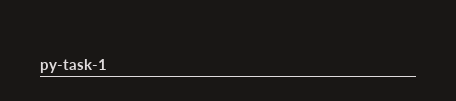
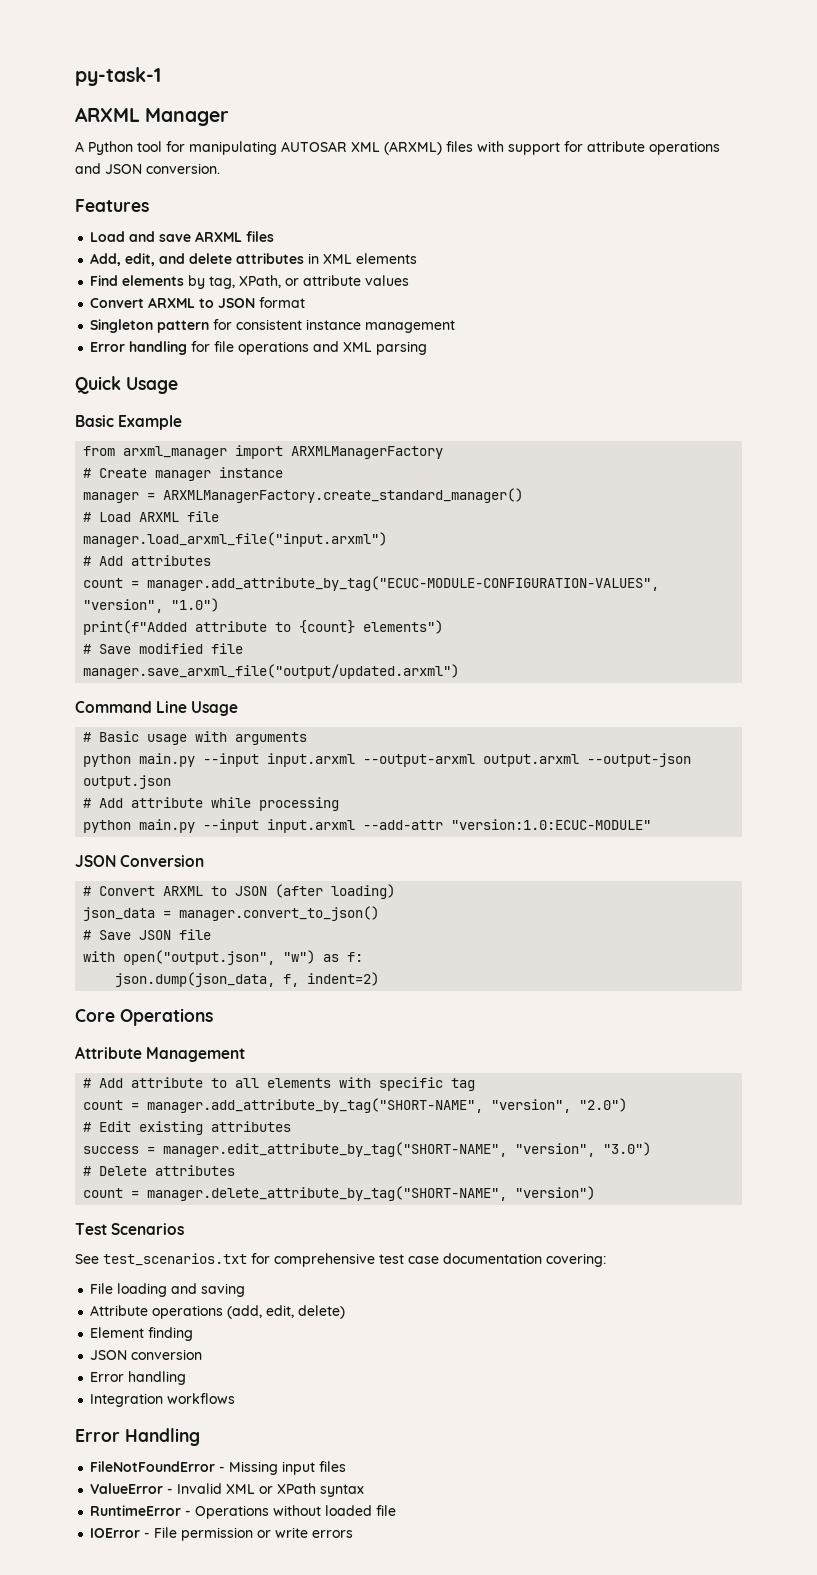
+ ARXML Manager
+ A Python tool for manipulating AUTOSAR XML (ARXML) files with support for attribute operations and JSON conversion.
+ Features
+ Load and save ARXML files
+ Add, edit, and delete attributes in XML elements
+ Find elements by tag, XPath, or attribute values
+ Convert ARXML to JSON format
+ Singleton pattern for consistent instance management
+ Error handling for file operations and XML parsing
+ Quick Usage
+ Basic Example
+ from arxml_manager import ARXMLManagerFactory
+ # Create manager instance
+ manager = ARXMLManagerFactory.create_standard_manager()
+ # Load ARXML file
+ manager.load_arxml_file("input.arxml")
+ # Add attributes
+ count = manager.add_attribute_by_tag("ECUC-MODULE-CONFIGURATION-VALUES", "version", "1.0")
+ print(f"Added attribute to {count} elements")
+ # Save modified file
+ manager.save_arxml_file("output/updated.arxml")
+ Command Line Usage
+ # Basic usage with arguments
+ python main.py --input input.arxml --output-arxml output.arxml --output-json output.json
+ # Add attribute while processing
+ python main.py --input input.arxml --add-attr "version:1.0:ECUC-MODULE"
+ JSON Conversion
+ # Convert ARXML to JSON (after loading)
+ json_data = manager.convert_to_json()
+ # Save JSON file
+ with open("output.json", "w") as f:
+ json.dump(json_data, f, indent=2)
+ Core Operations
+ Attribute Management
+ # Add attribute to all elements with specific tag
+ count = manager.add_attribute_by_tag("SHORT-NAME", "version", "2.0")
+ # Edit existing attributes
+ success = manager.edit_attribute_by_tag("SHORT-NAME", "version", "3.0")
+ # Delete attributes
+ count = manager.delete_attribute_by_tag("SHORT-NAME", "version")
+ Test Scenarios
+ See test_scenarios.txt for comprehensive test case documentation covering:
+ File loading and saving
+ Attribute operations (add, edit, delete)
+ Element finding
+ JSON conversion
+ Error handling
+ Integration workflows
+ Error Handling
+ FileNotFoundError - Missing input files
+ ValueError - Invalid XML or XPath syntax
+ RuntimeError - Operations without loaded file
+ IOError - File permission or write errors

